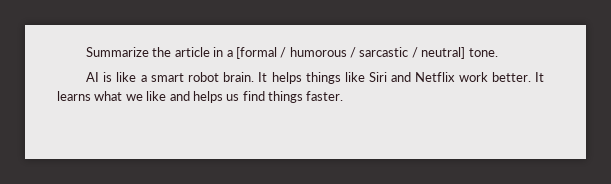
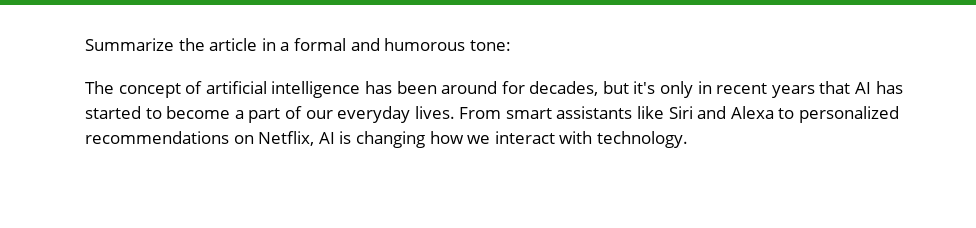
- Summarize the article in a [formal / humorous / sarcastic / neutral] tone.
- AI is like a smart robot brain. It helps things like Siri and Netflix work better. It learns what we like and helps us find things faster.
+ Summarize the article in a formal and humorous tone:
+ The concept of artificial intelligence has been around for decades, but it's only in recent years that AI has started to become a part of our everyday lives. From smart assistants like Siri and Alexa to personalized recommendations on Netflix, AI is changing how we interact with technology.

